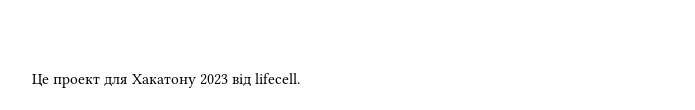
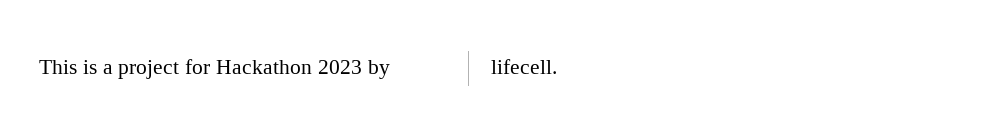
- Це проект для Хакатону 2023 від lifecell.
+ This is a project for Hackathon 2023 by lifecell.

